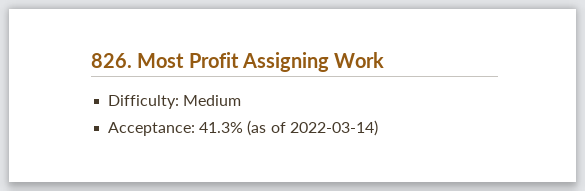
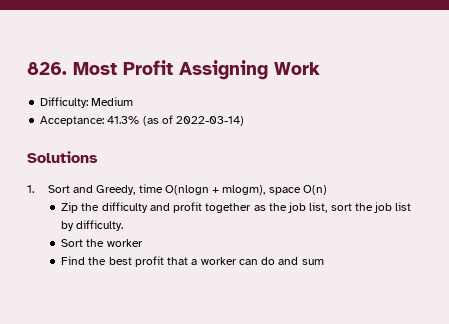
+ Solutions
+ 1. Sort and Greedy, time O(nlogn + mlogm), space O(n)
+ Zip the difficulty and profit together as the job list, sort the job list by difficulty.
+ Sort the worker
+ Find the best profit that a worker can do and sum

